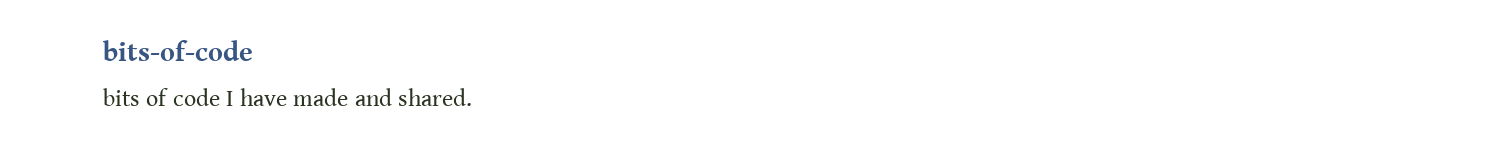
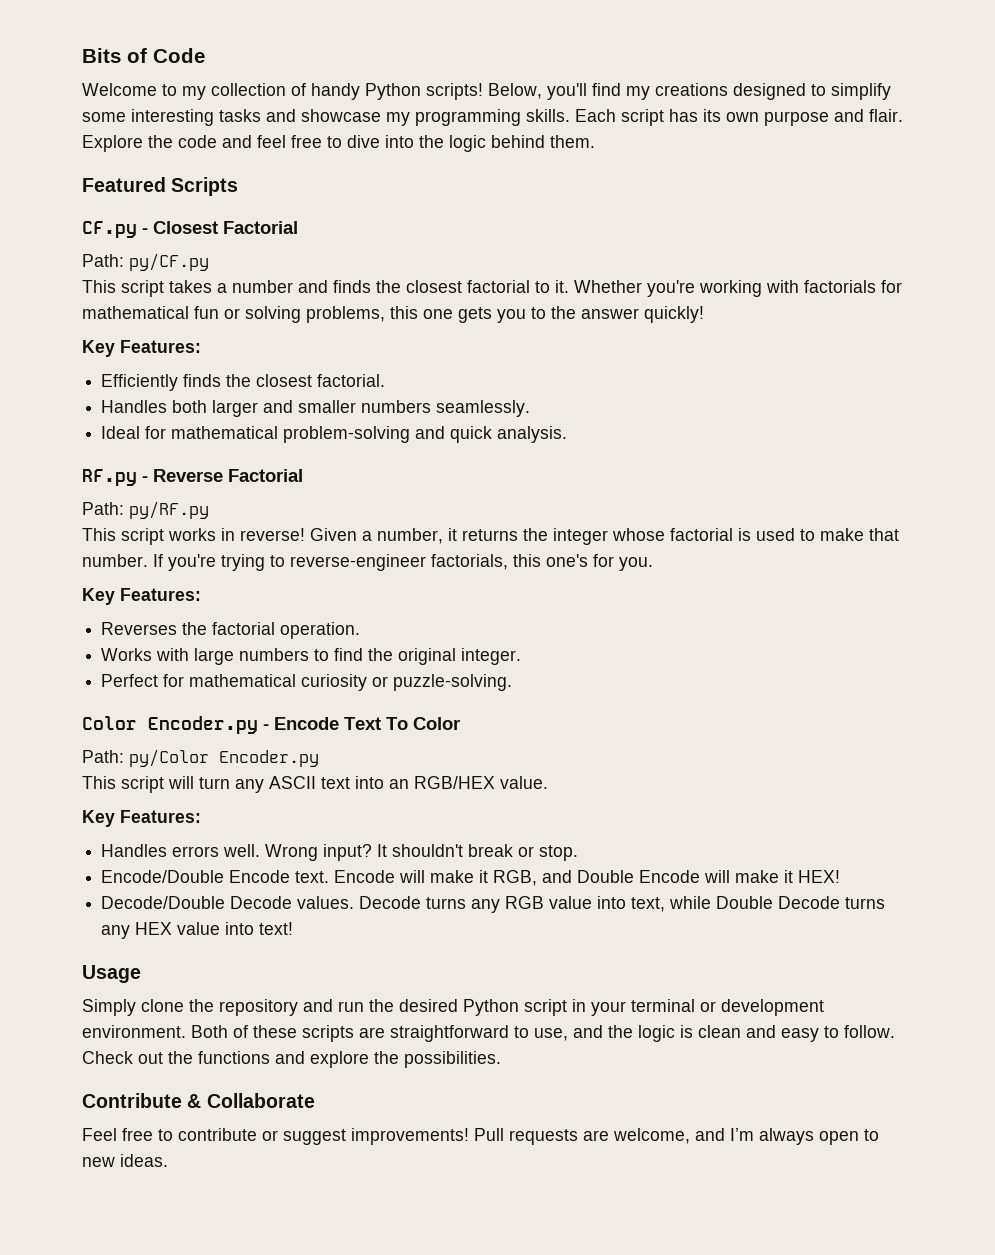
- bits-of-code
- bits of code I have made and shared.
+ Bits of Code
+ Welcome to my collection of handy Python scripts! Below, you'll find my creations designed to simplify some interesting tasks and showcase my programming skills. Each script has its own purpose and flair. Explore the code and feel free to dive into the logic behind them.
+ Featured Scripts
+ CF.py - Closest Factorial
+ Path: py/CF.py
+ This script takes a number and finds the closest factorial to it. Whether you're working with factorials for mathematical fun or solving problems, this one gets you to the answer quickly!
+ Key Features:
+ Efficiently finds the closest factorial.
+ Handles both larger and smaller numbers seamlessly.
+ Ideal for mathematical problem-solving and quick analysis.
+ RF.py - Reverse Factorial
+ Path: py/RF.py
+ This script works in reverse! Given a number, it returns the integer whose factorial is used to make that number. If you're trying to reverse-engineer factorials, this one's for you.
+ Key Features:
+ Reverses the factorial operation.
+ Works with large numbers to find the original integer.
+ Perfect for mathematical curiosity or puzzle-solving.
+ Color Encoder.py - Encode Text To Color
+ Path: py/Color Encoder.py
+ This script will turn any ASCII text into an RGB/HEX value.
+ Key Features:
+ Handles errors well. Wrong input? It shouldn't break or stop.
+ Encode/Double Encode text. Encode will make it RGB, and Double Encode will make it HEX!
+ Decode/Double Decode values. Decode turns any RGB value into text, while Double Decode turns any HEX value into text!
+ Usage
+ Simply clone the repository and run the desired Python script in your terminal or development environment. Both of these scripts are straightforward to use, and the logic is clean and easy to follow. Check out the functions and explore the possibilities.
+ Contribute & Collaborate
+ Feel free to contribute or suggest improvements! Pull requests are welcome, and I’m always open to new ideas.

